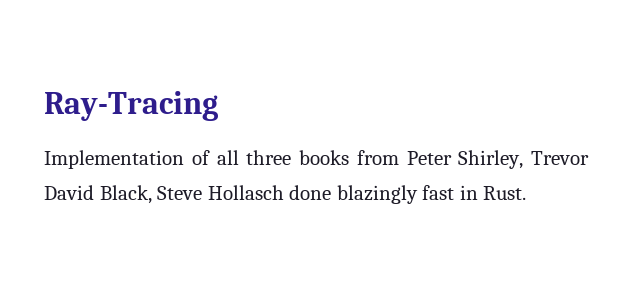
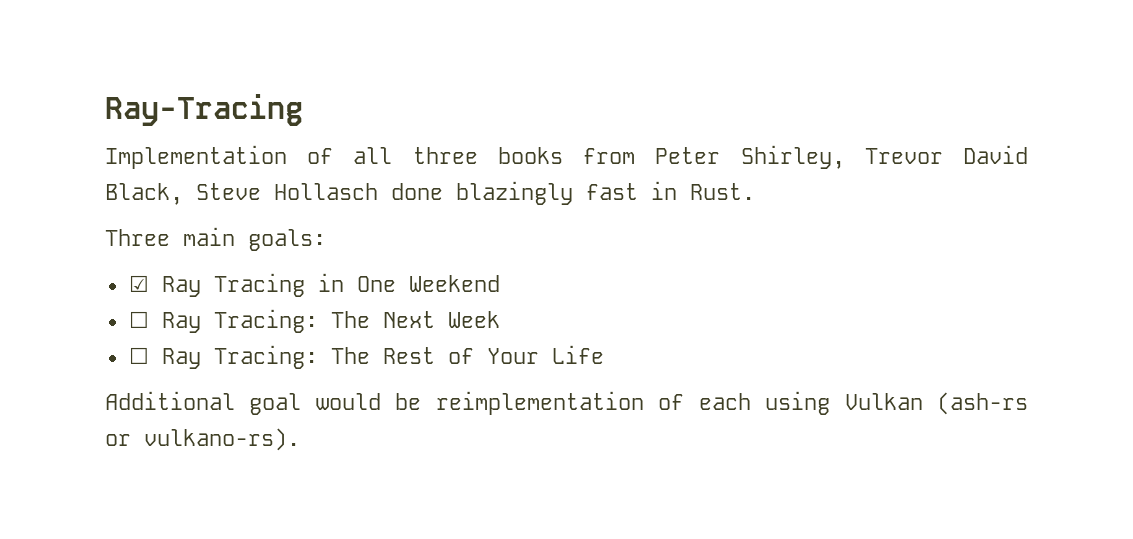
+ Three main goals:
+ ☑ Ray Tracing in One Weekend
+ ☐ Ray Tracing: The Next Week
+ ☐ Ray Tracing: The Rest of Your Life
+ Additional goal would be reimplementation of each using Vulkan (ash-rs or vulkano-rs).

